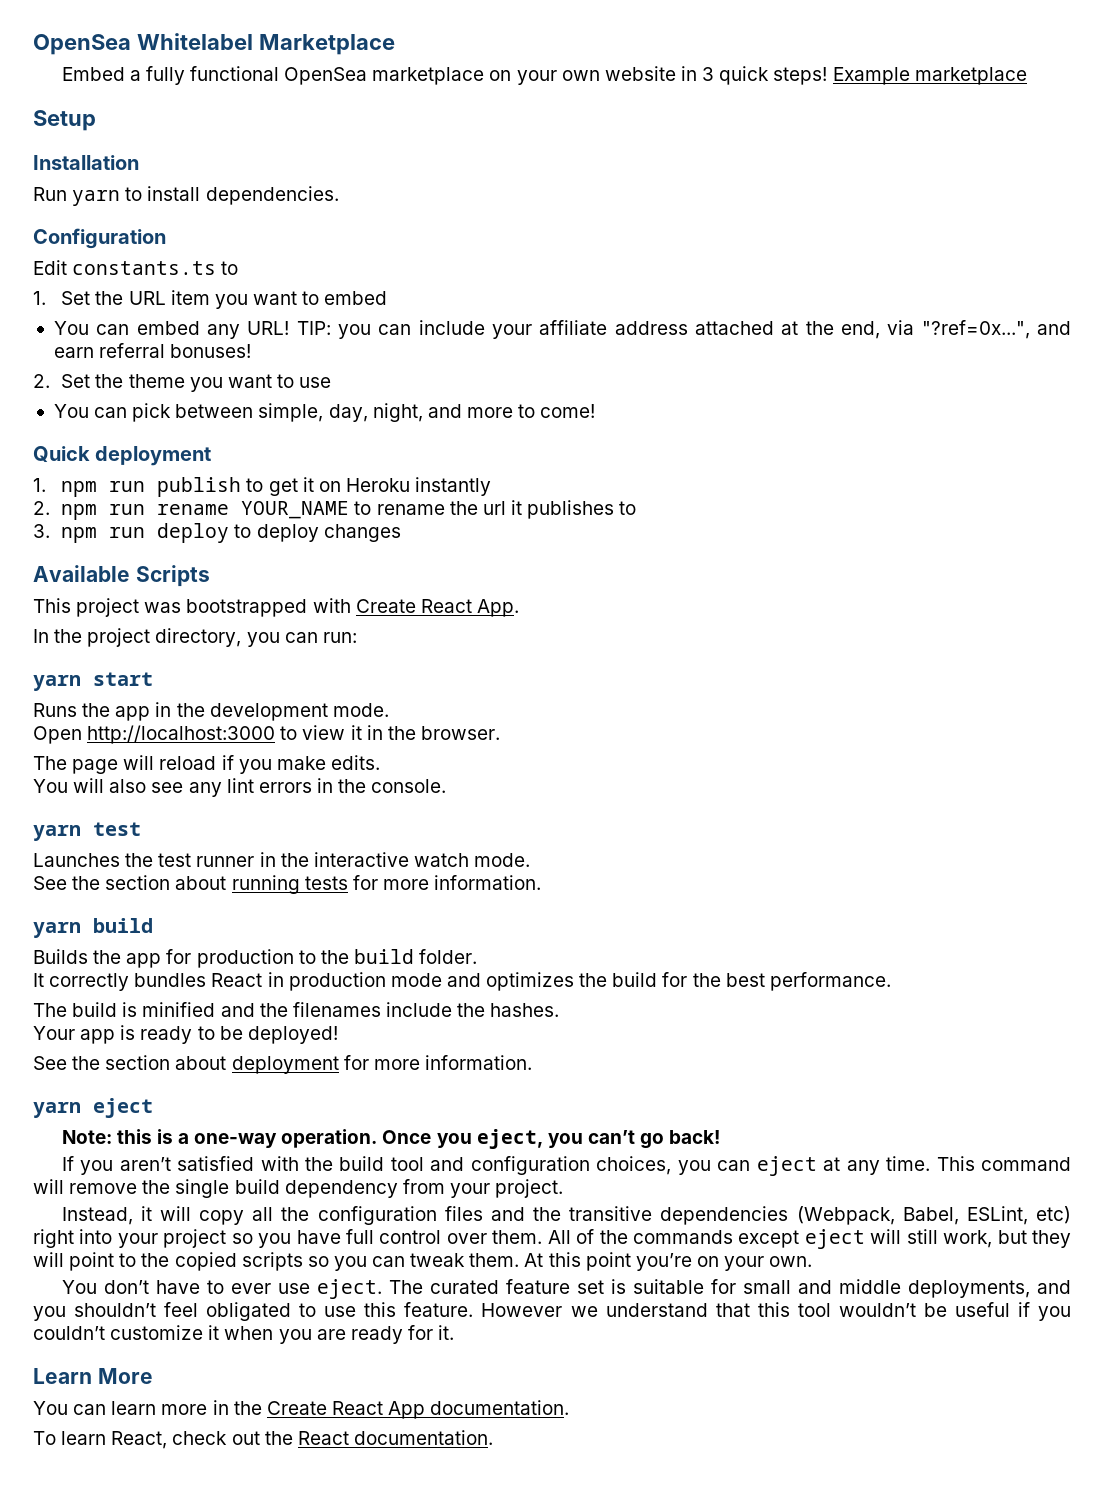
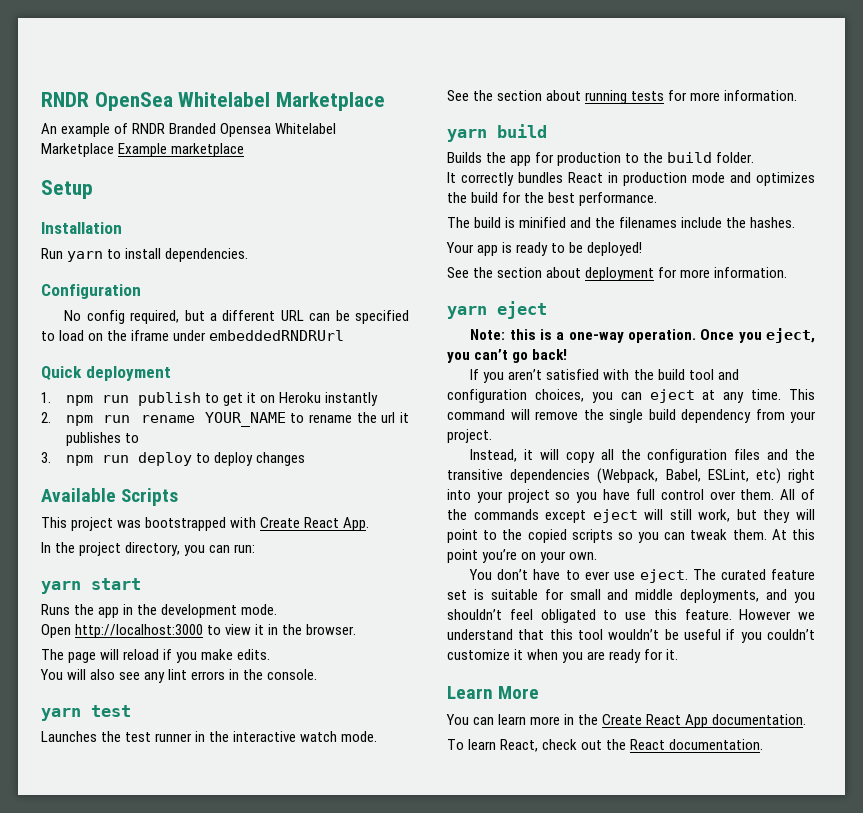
- OpenSea Whitelabel Marketplace
+ RNDR OpenSea Whitelabel Marketplace
- Embed a fully functional OpenSea marketplace on your own website in 3 quick steps! Example marketplace
+ An example of RNDR Branded Opensea Whitelabel Marketplace Example marketplace
- Edit constants.ts to
- 1. Set the URL item you want to embed
- You can embed any URL! TIP: you can include your affiliate address attached at the end, via "?ref=0x...", and earn referral bonuses!
- 2. Set the theme you want to use
- You can pick between simple, day, night, and more to come!
+ No config required, but a different URL can be specified to load on the iframe under embeddedRNDRUrl

